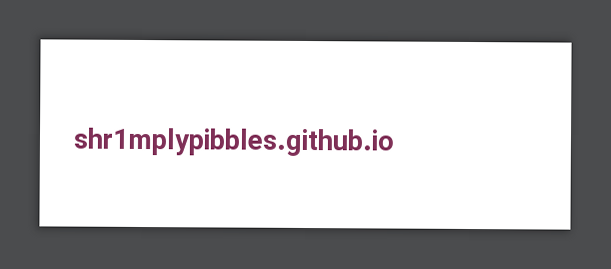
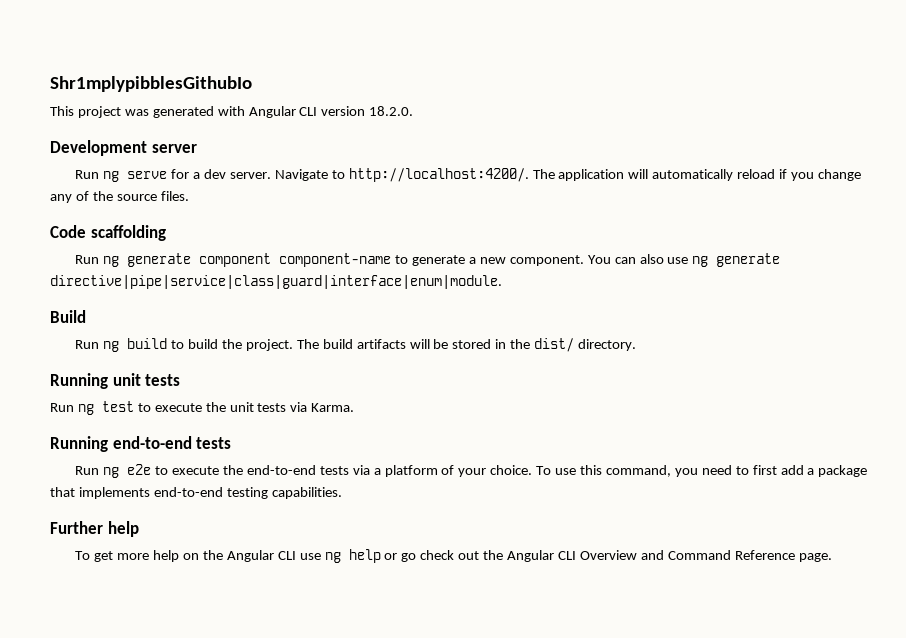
- shr1mplypibbles.github.io
+ Shr1mplypibblesGithubIo
+ This project was generated with Angular CLI version 18.2.0.
+ Development server
+ Run ng serve for a dev server. Navigate to http://localhost:4200/. The application will automatically reload if you change any of the source files.
+ Code scaffolding
+ Run ng generate component component-name to generate a new component. You can also use ng generate directive|pipe|service|class|guard|interface|enum|module.
+ Build
+ Run ng build to build the project. The build artifacts will be stored in the dist/ directory.
+ Running unit tests
+ Run ng test to execute the unit tests via Karma.
+ Running end-to-end tests
+ Run ng e2e to execute the end-to-end tests via a platform of your choice. To use this command, you need to first add a package that implements end-to-end testing capabilities.
+ Further help
+ To get more help on the Angular CLI use ng help or go check out the Angular CLI Overview and Command Reference page.

